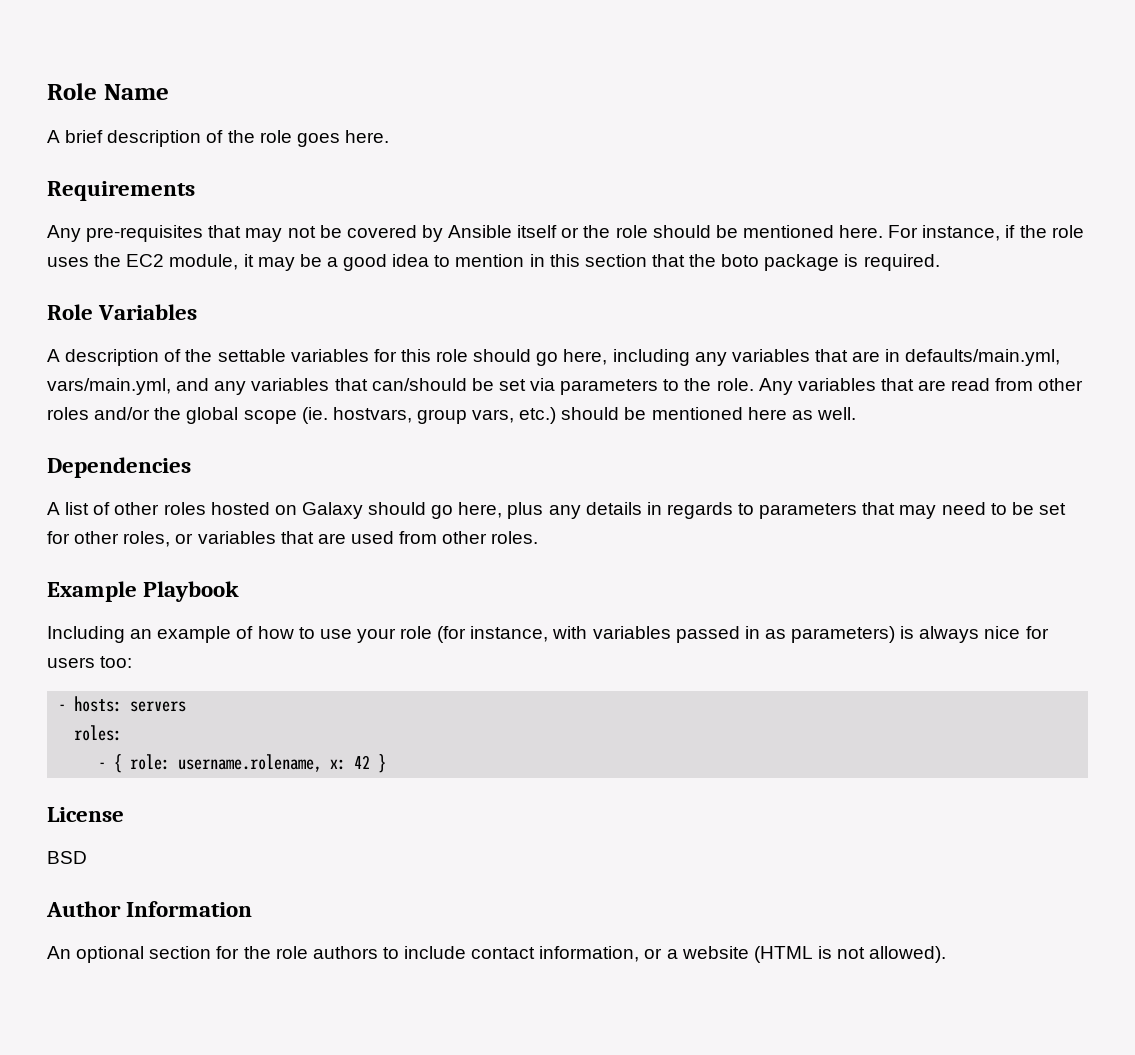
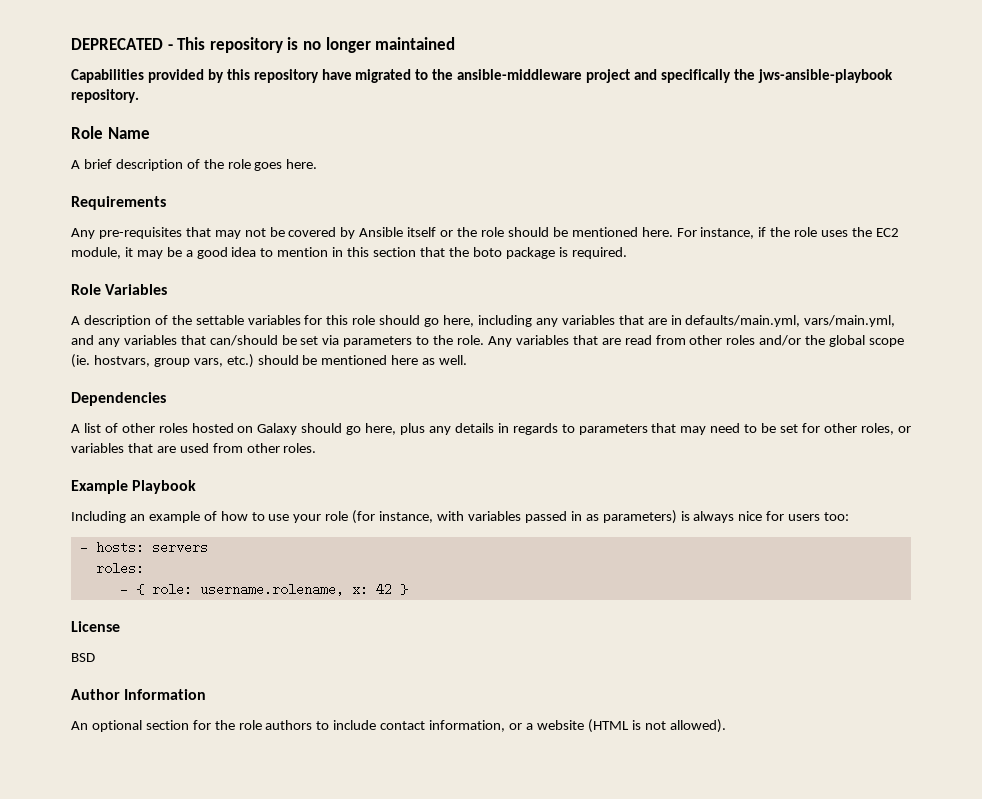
+ DEPRECATED - This repository is no longer maintained
+ Capabilities provided by this repository have migrated to the ansible-middleware project and specifically the jws-ansible-playbook repository.

